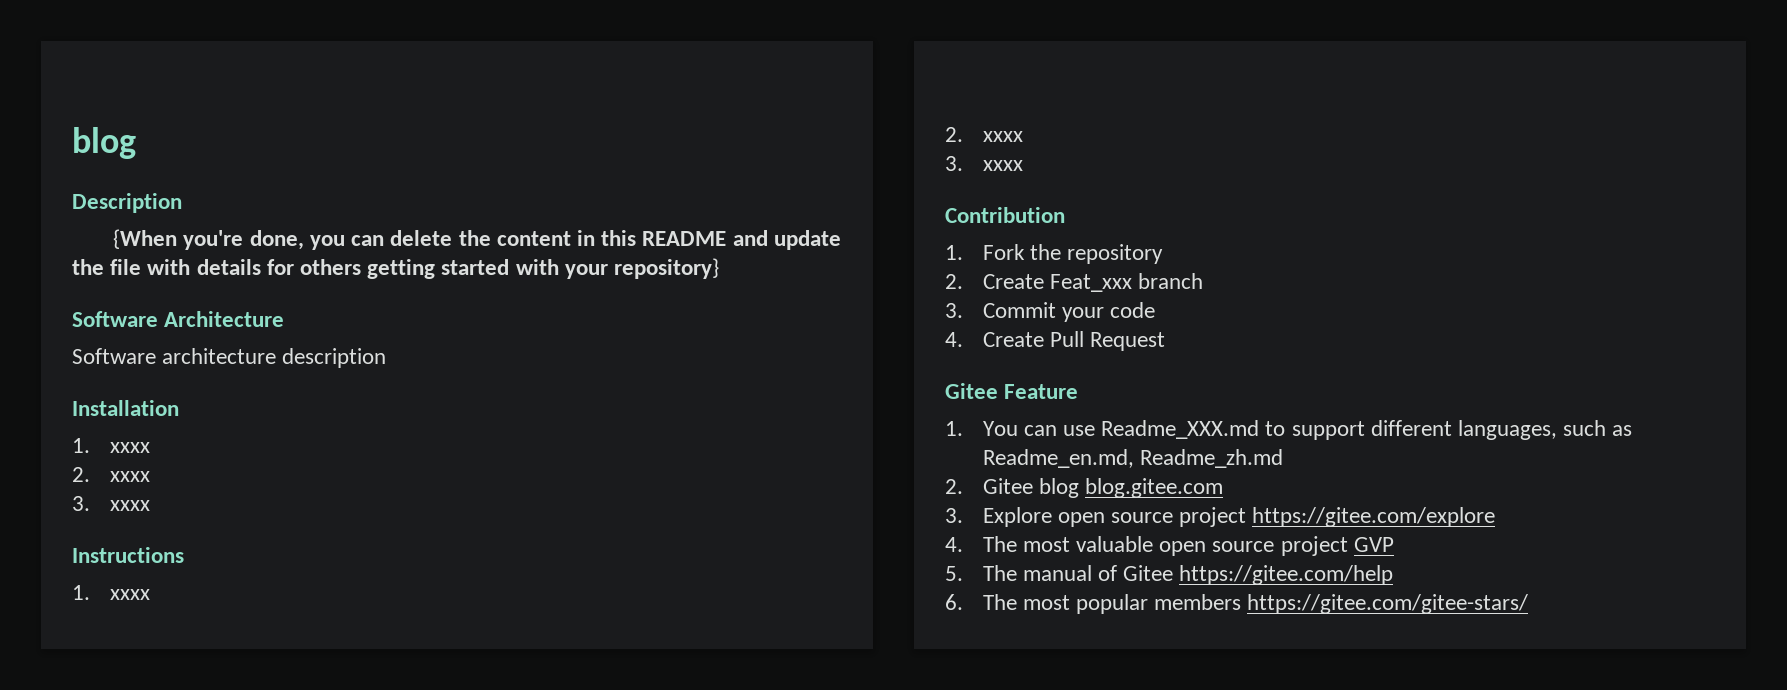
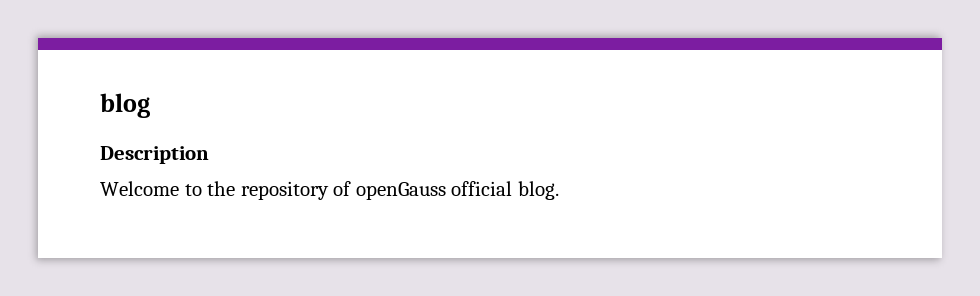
- {When you're done, you can delete the content in this README and update the file with details for others getting started with your repository}
- Software Architecture
- Software architecture description
- Installation
- 1. xxxx
- 2. xxxx
- 3. xxxx
- Instructions
- 1. xxxx
- 2. xxxx
- 3. xxxx
- Contribution
- 1. Fork the repository
- 2. Create Feat_xxx branch
- 3. Commit your code
- 4. Create Pull Request
- Gitee Feature
- 1. You can use Readme_XXX.md to support different languages, such as Readme_en.md, Readme_zh.md
- 2. Gitee blog blog.gitee.com
- 3. Explore open source project https://gitee.com/explore
- 4. The most valuable open source project GVP
- 5. The manual of Gitee https://gitee.com/help
- 6. The most popular members https://gitee.com/gitee-stars/
+ Welcome to the repository of openGauss official blog.

